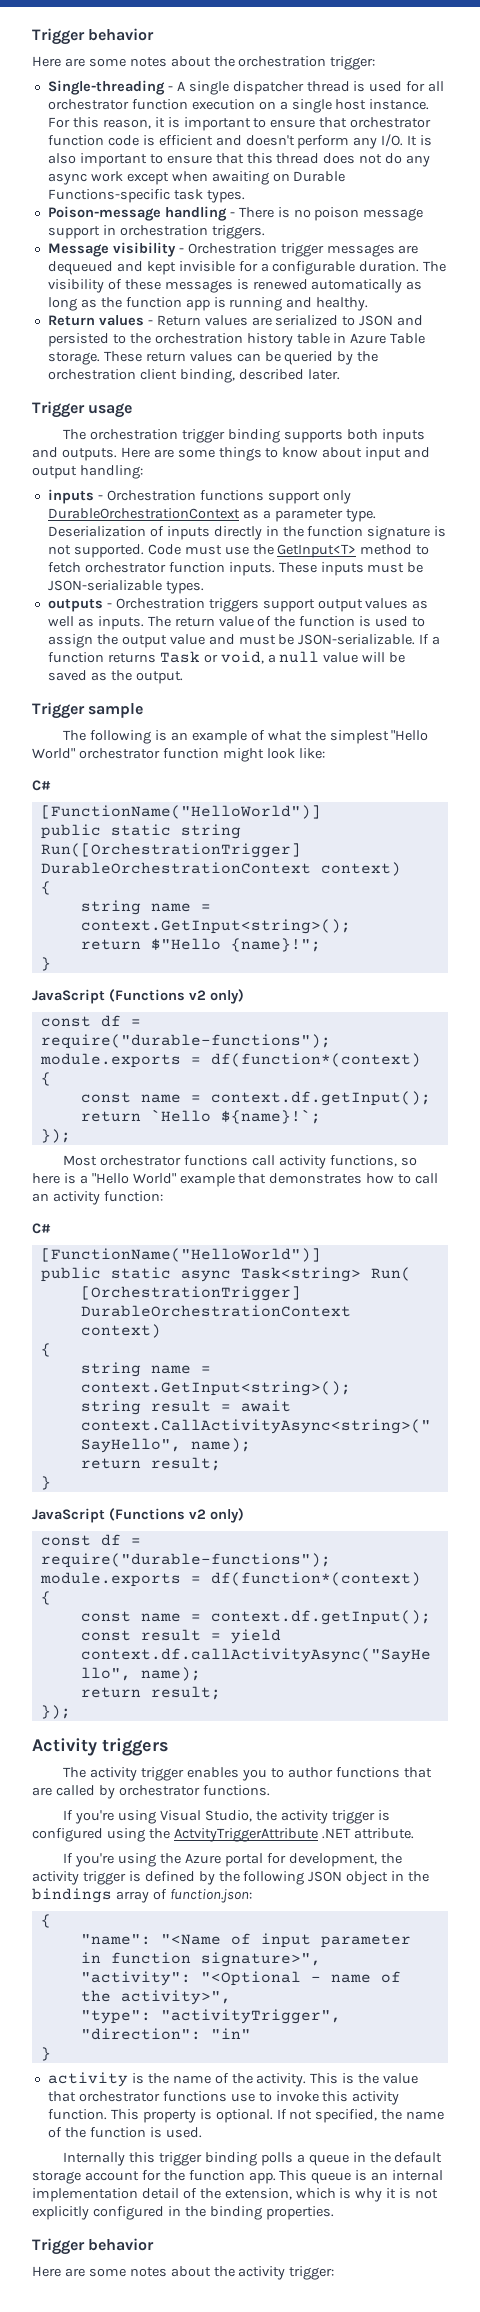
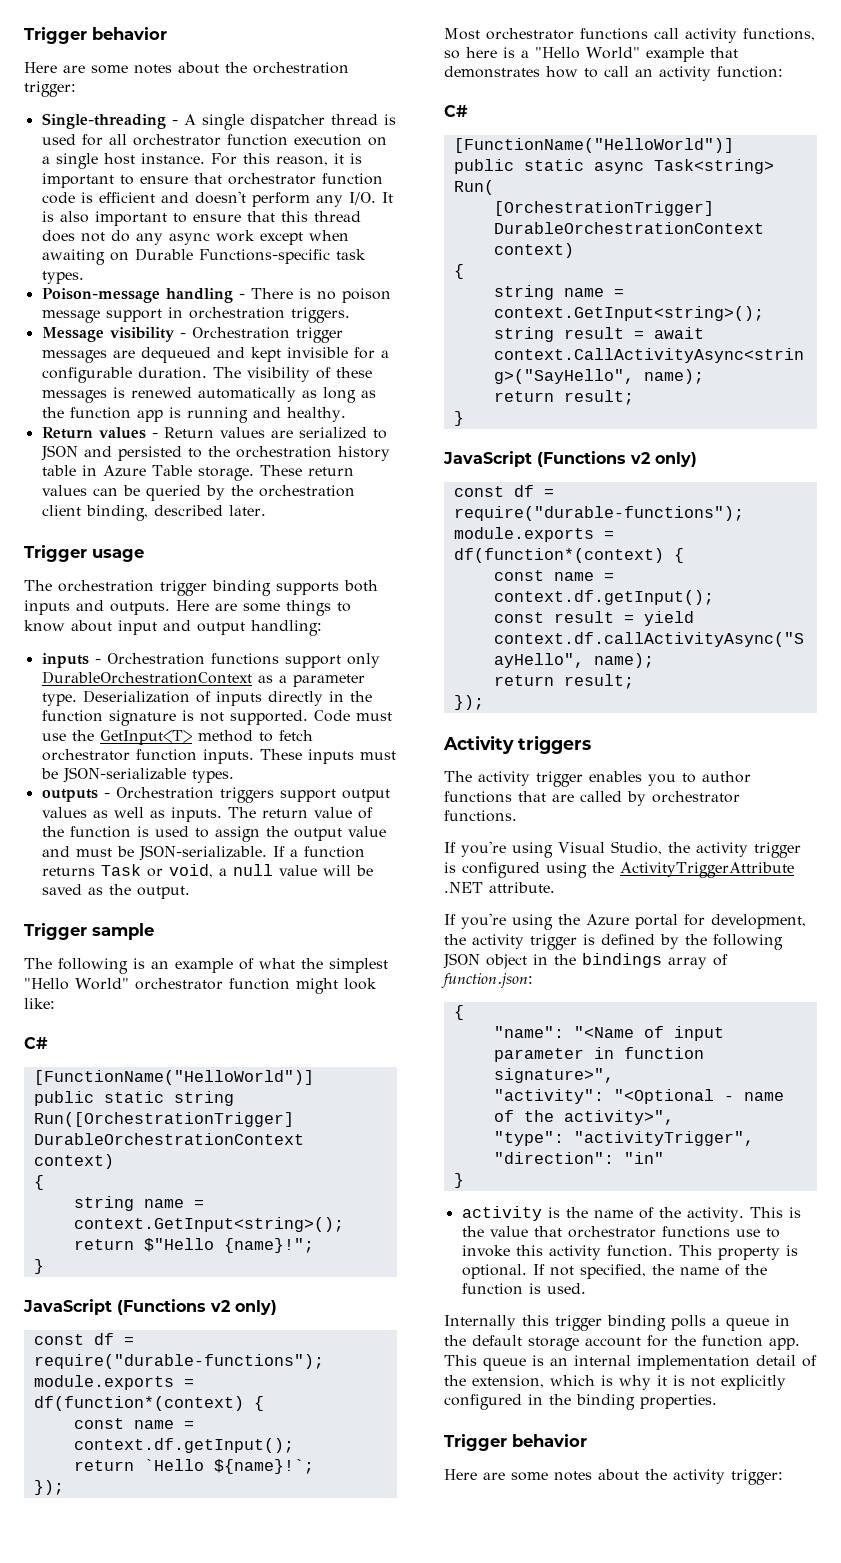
- If you're using Visual Studio, the activity trigger is configured using the ActvityTriggerAttribute .NET attribute.
+ If you're using Visual Studio, the activity trigger is configured using the ActivityTriggerAttribute .NET attribute.

